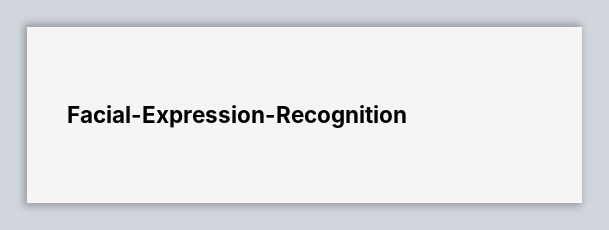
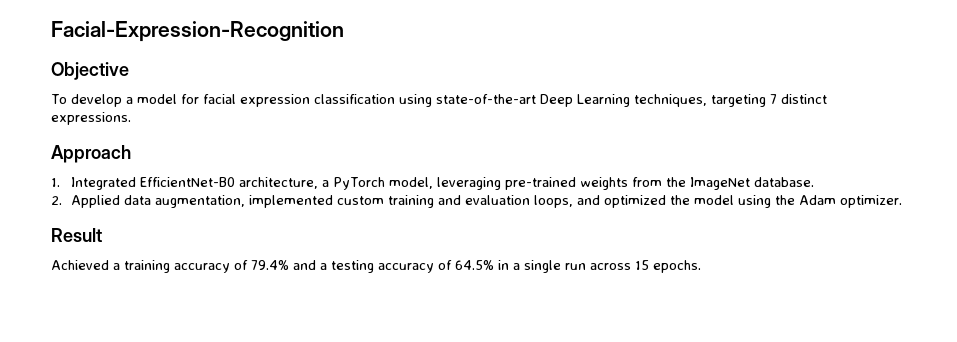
+ Objective
+ To develop a model for facial expression classification using state-of-the-art Deep Learning techniques, targeting 7 distinct expressions.
+ Approach
+ 1. Integrated EfficientNet-B0 architecture, a PyTorch model, leveraging pre-trained weights from the ImageNet database.
+ 2. Applied data augmentation, implemented custom training and evaluation loops, and optimized the model using the Adam optimizer.
+ Result
+ Achieved a training accuracy of 79.4% and a testing accuracy of 64.5% in a single run across 15 epochs.

